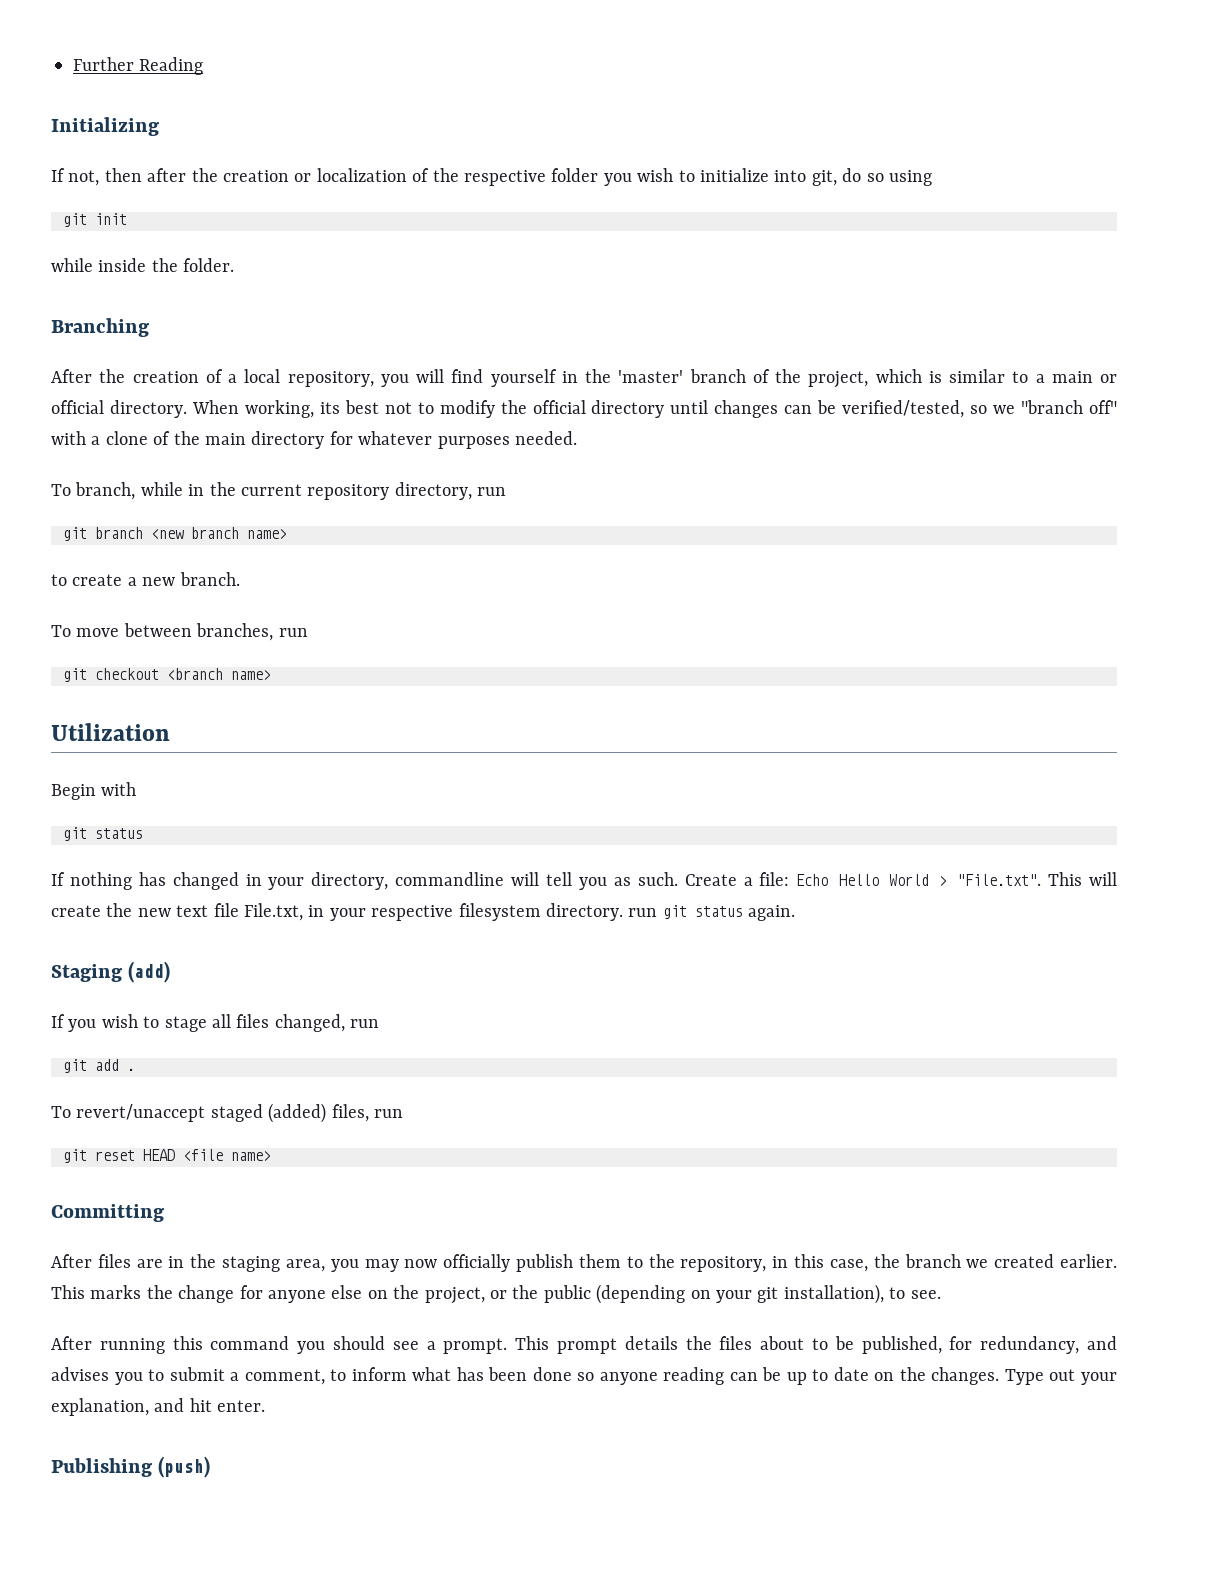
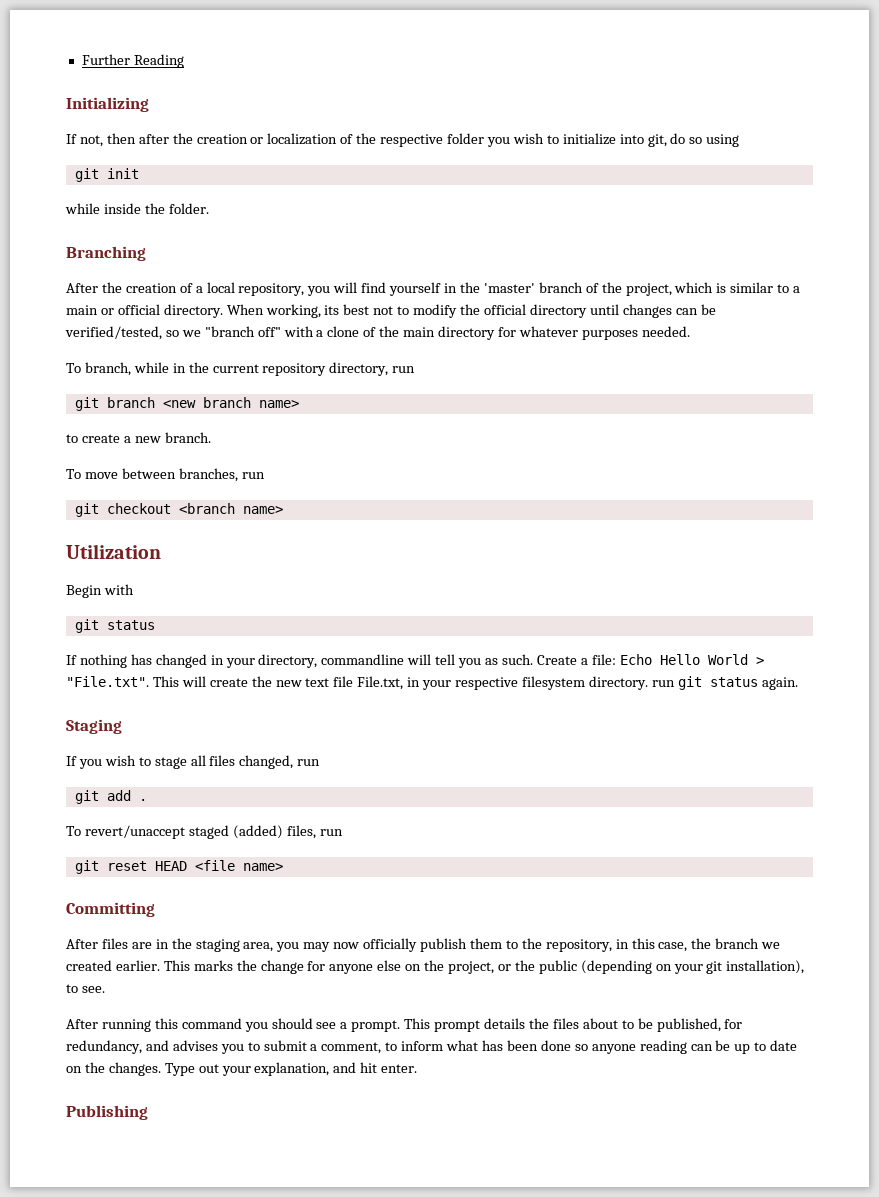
- Staging (add)
+ Staging
- Publishing (push)
+ Publishing

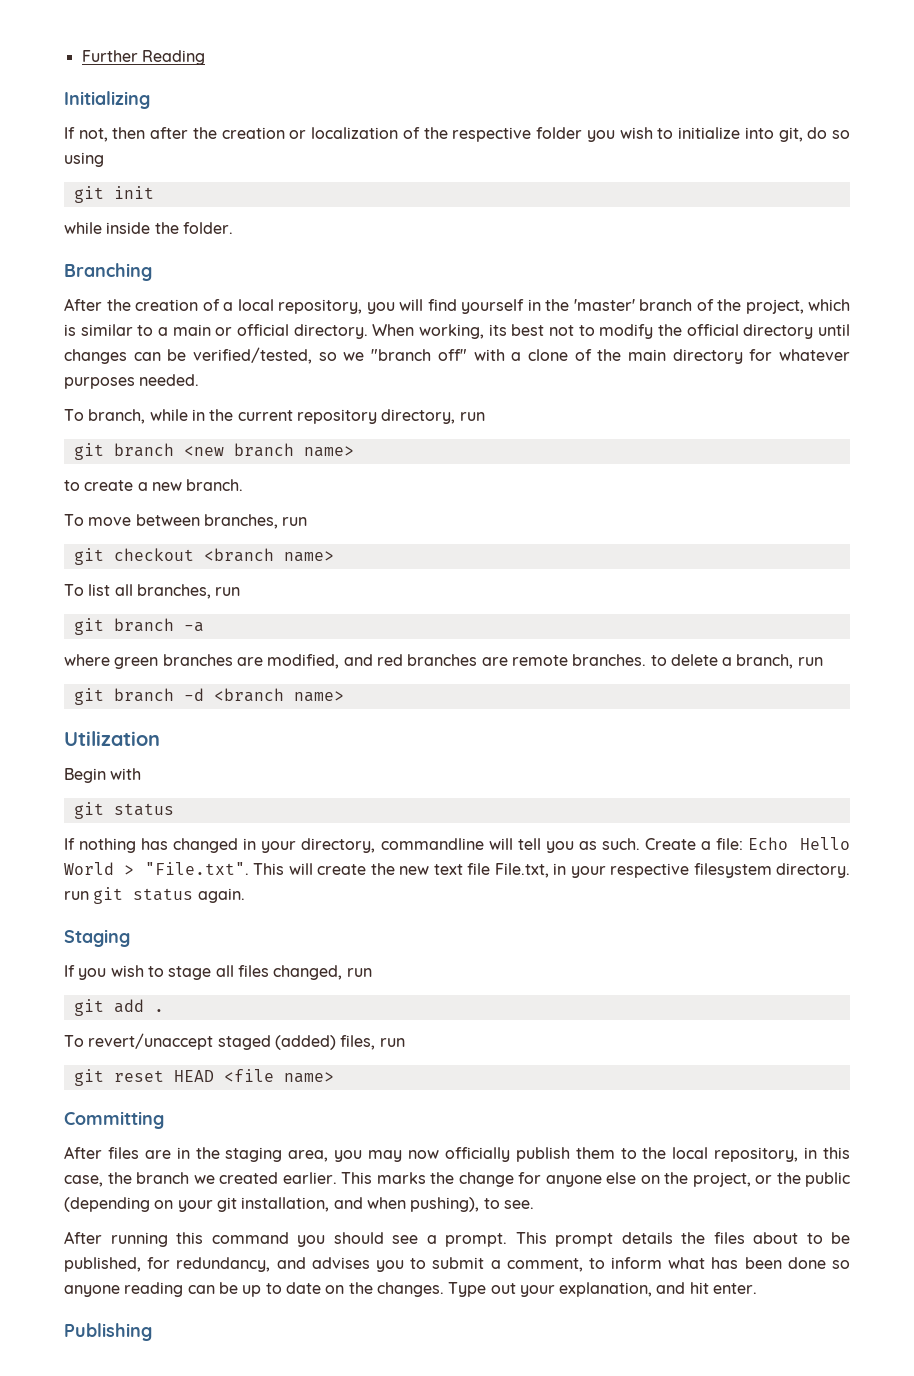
+ To list all branches, run
+ git branch -a
+ where green branches are modified, and red branches are remote branches. to delete a branch, run
+ git branch -d <branch name>
- After files are in the staging area, you may now officially publish them to the repository, in this case, the branch we created earlier.
+ After files are in the staging area, you may now officially publish them to the local repository, in this case, the branch we created earlier.
- This marks the change for anyone else on the project, or the public (depending on your git installation), to see.
+ This marks the change for anyone else on the project, or the public (depending on your git installation, and when pushing), to see.

